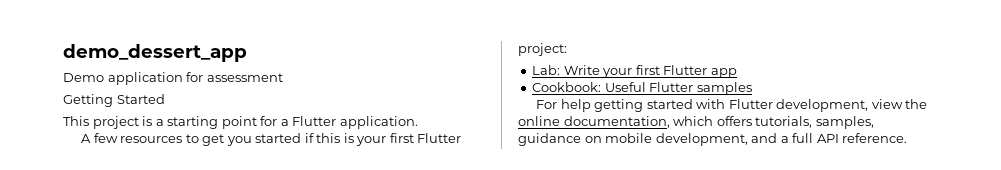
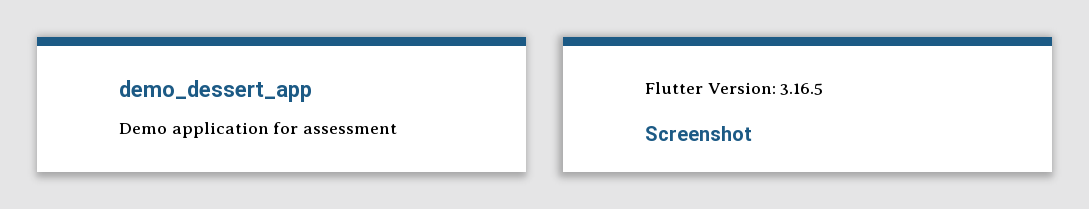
- Getting Started
- This project is a starting point for a Flutter application.
- A few resources to get you started if this is your first Flutter project:
- Lab: Write your first Flutter app
- Cookbook: Useful Flutter samples
- For help getting started with Flutter development, view the online documentation, which offers tutorials, samples, guidance on mobile development, and a full API reference.
+ Flutter Version: 3.16.5
+ Screenshot

